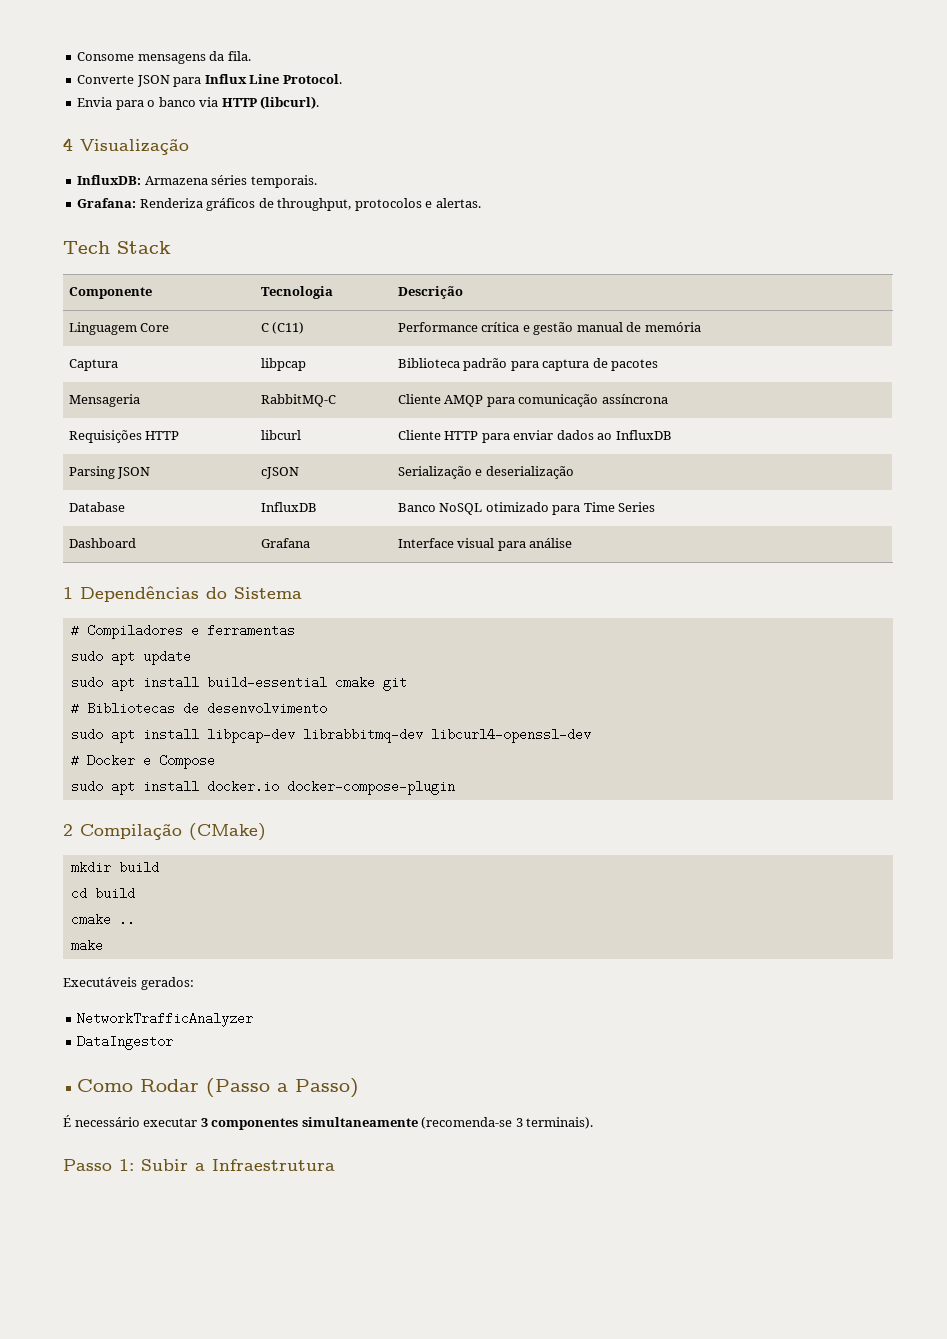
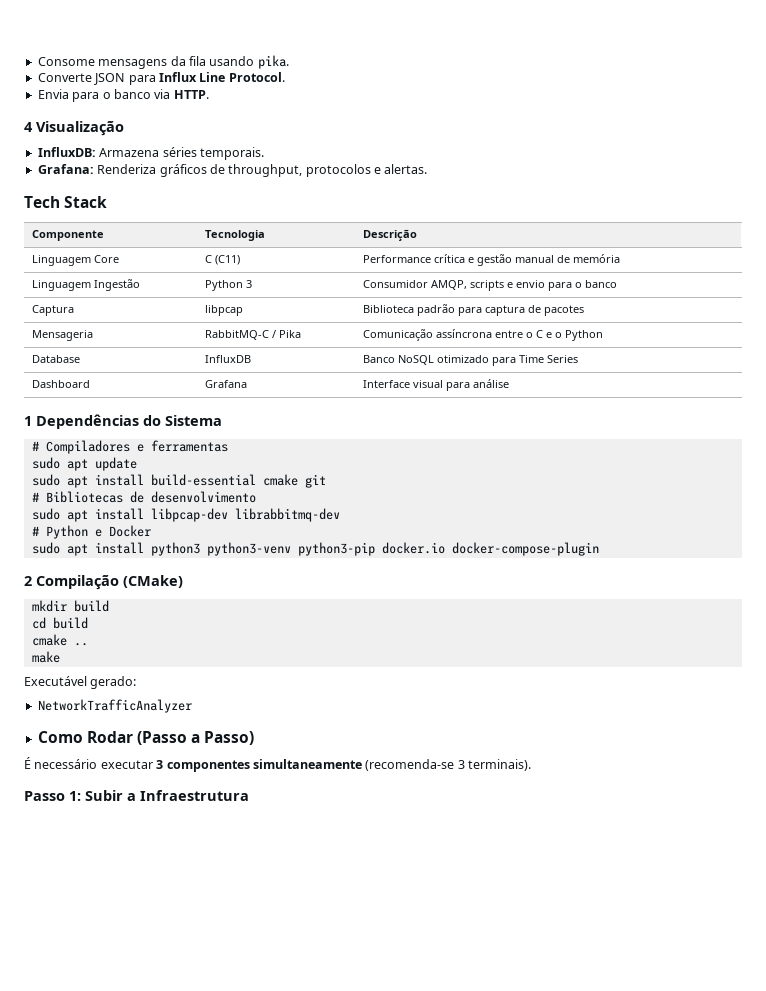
- Consome mensagens da fila.
+ Consome mensagens da fila usando pika.
- Envia para o banco via HTTP (libcurl).
+ Envia para o banco via HTTP.
+ Linguagem Ingestão | Python 3 | Consumidor AMQP, scripts e envio para o banco
- Mensageria | RabbitMQ-C | Cliente AMQP para comunicação assíncrona
- Requisições HTTP | libcurl | Cliente HTTP para enviar dados ao InfluxDB
- Parsing JSON | cJSON | Serialização e deserialização
+ Mensageria | RabbitMQ-C / Pika | Comunicação assíncrona entre o C e o Python
- sudo apt install libpcap-dev librabbitmq-dev libcurl4-openssl-dev
- # Docker e Compose
- sudo apt install docker.io docker-compose-plugin
+ sudo apt install libpcap-dev librabbitmq-dev
+ # Python e Docker
+ sudo apt install python3 python3-venv python3-pip docker.io docker-compose-plugin
- Executáveis gerados:
+ Executável gerado:
- DataIngestor

